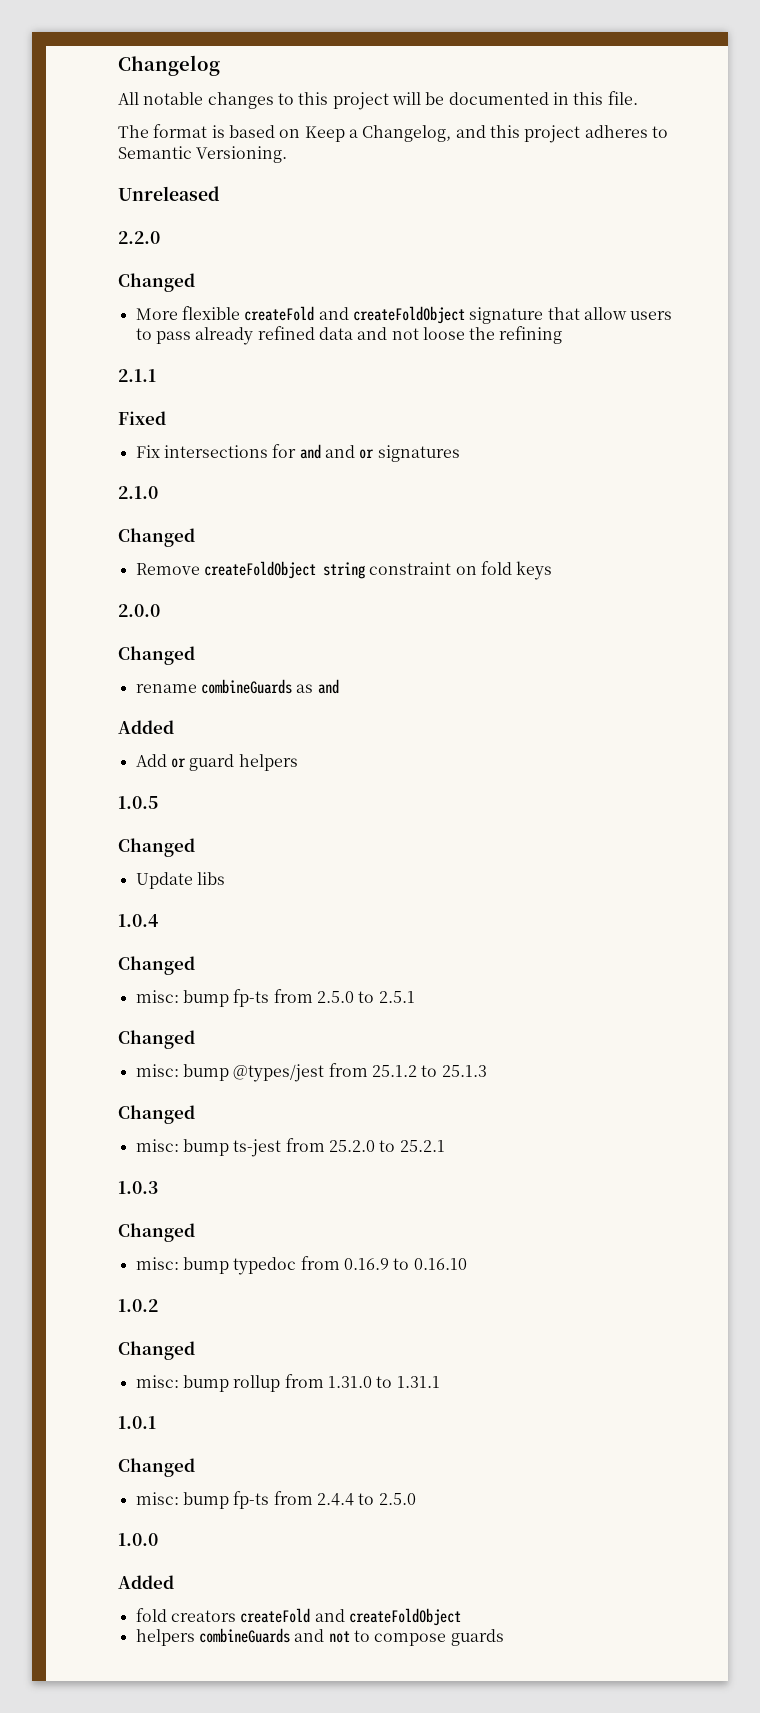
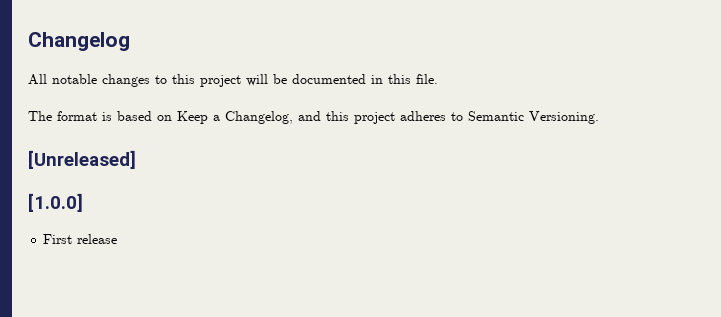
- Unreleased
- 2.2.0
- Changed
- More flexible createFold and createFoldObject signature that allow users to pass already refined data and not loose the refining
- 2.1.1
- Fixed
- Fix intersections for and and or signatures
- 2.1.0
- Changed
- Remove createFoldObject string constraint on fold keys
- 2.0.0
- Changed
- rename combineGuards as and
- Added
- Add or guard helpers
- 1.0.5
- Changed
- Update libs
- 1.0.4
- Changed
- misc: bump fp-ts from 2.5.0 to 2.5.1
- Changed
- misc: bump @types/jest from 25.1.2 to 25.1.3
- Changed
- misc: bump ts-jest from 25.2.0 to 25.2.1
- 1.0.3
- Changed
- misc: bump typedoc from 0.16.9 to 0.16.10
- 1.0.2
- Changed
- misc: bump rollup from 1.31.0 to 1.31.1
- 1.0.1
- Changed
- misc: bump fp-ts from 2.4.4 to 2.5.0
- 1.0.0
- Added
- fold creators createFold and createFoldObject
- helpers combineGuards and not to compose guards
+ [Unreleased]
+ [1.0.0]
+ First release

